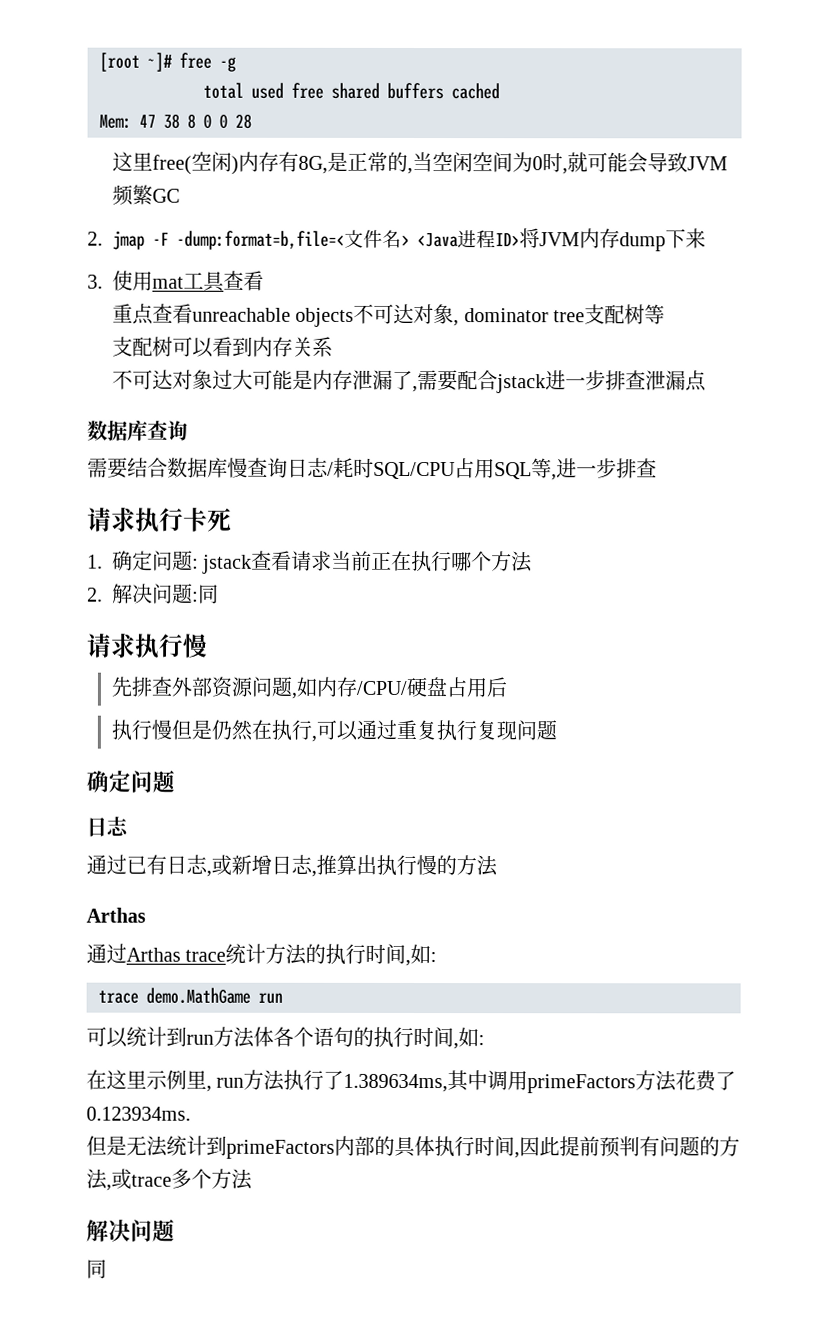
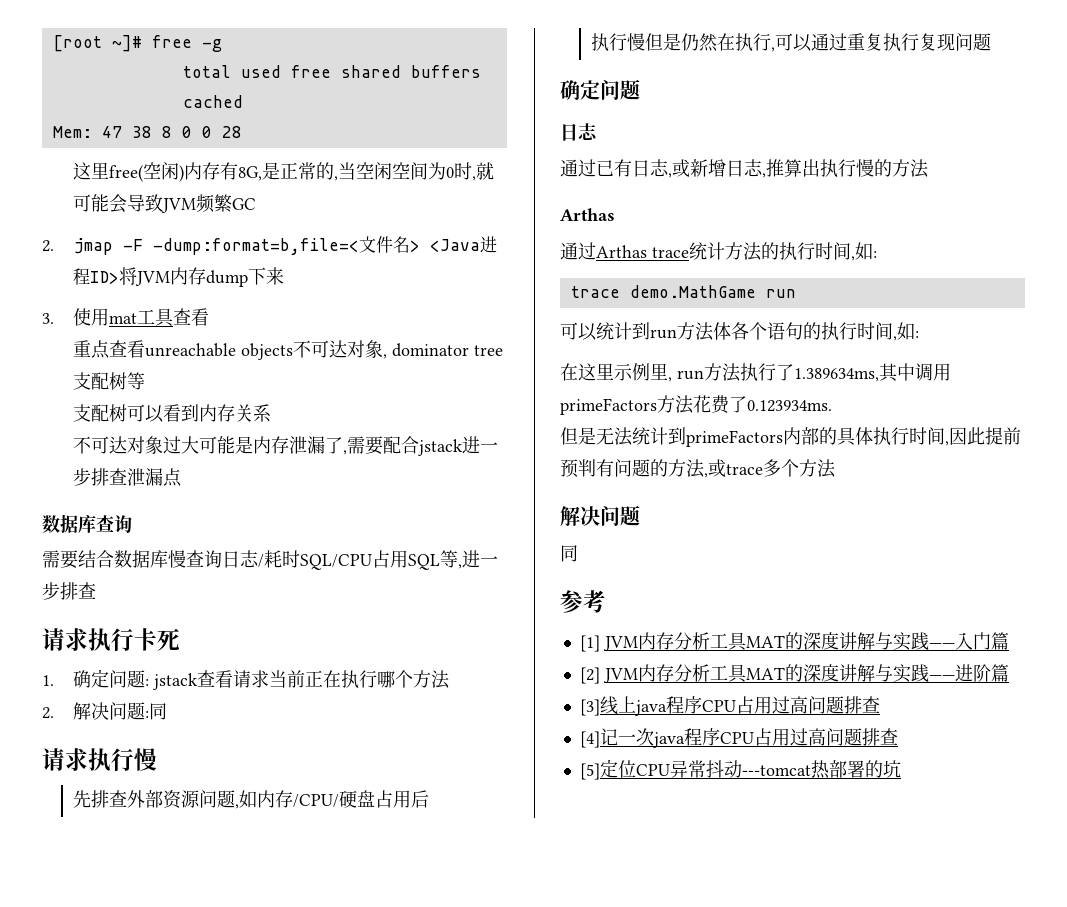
+ 参考
+ [1] JVM内存分析工具MAT的深度讲解与实践——入门篇
+ [2] JVM内存分析工具MAT的深度讲解与实践——进阶篇
+ [3]线上java程序CPU占用过高问题排查
+ [4]记一次java程序CPU占用过高问题排查
+ [5]定位CPU异常抖动---tomcat热部署的坑

